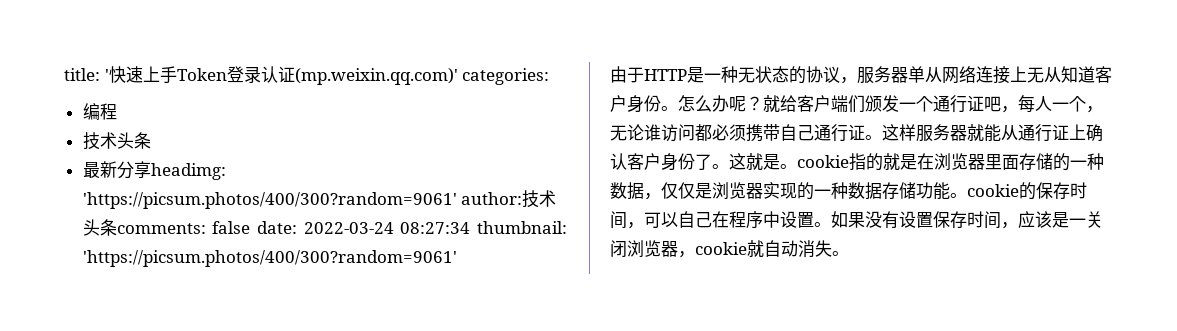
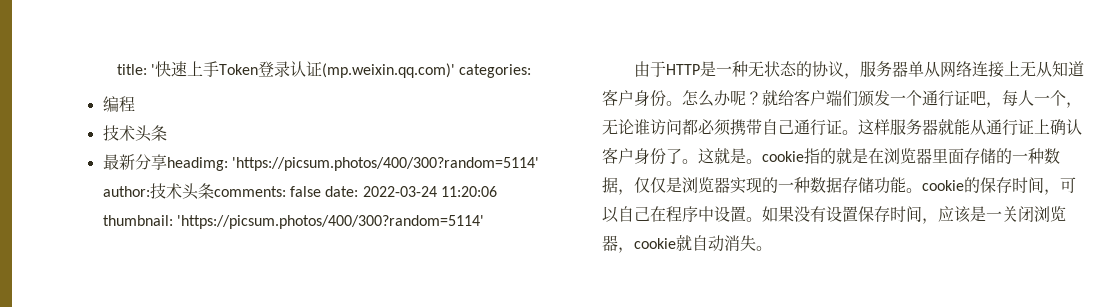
- 最新分享headimg: 'https://picsum.photos/400/300?random=9061' author:技术头条comments: false date: 2022-03-24 08:27:34 thumbnail: 'https://picsum.photos/400/300?random=9061'
+ 最新分享headimg: 'https://picsum.photos/400/300?random=5114' author:技术头条comments: false date: 2022-03-24 11:20:06 thumbnail: 'https://picsum.photos/400/300?random=5114'

